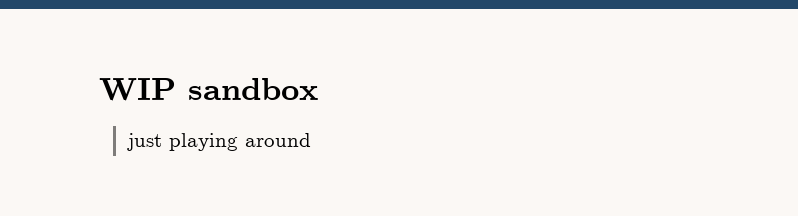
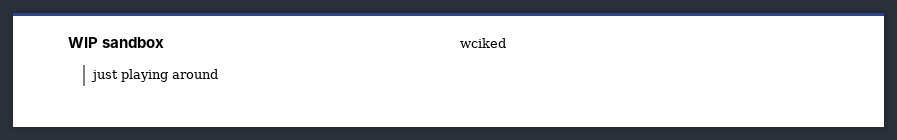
+ wciked

